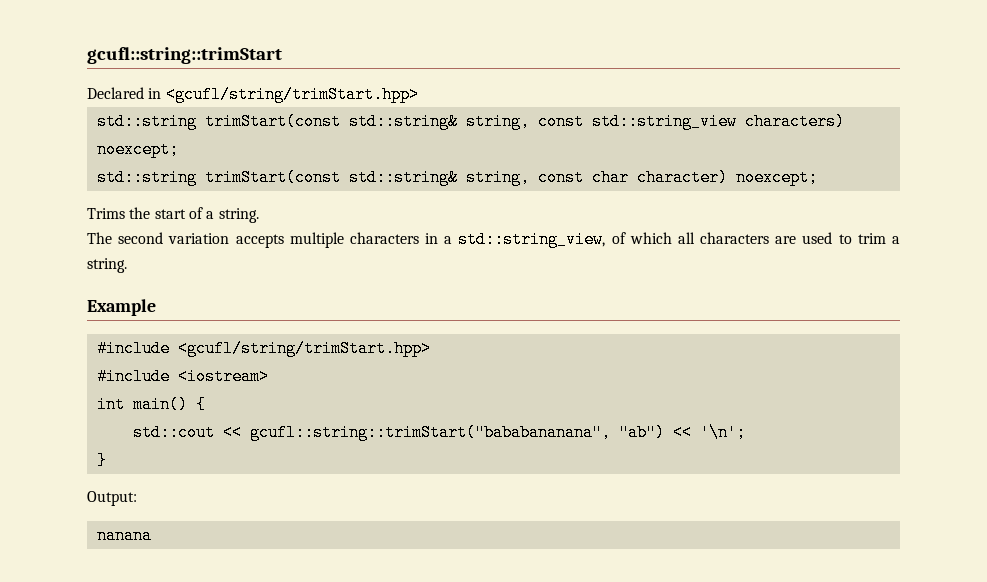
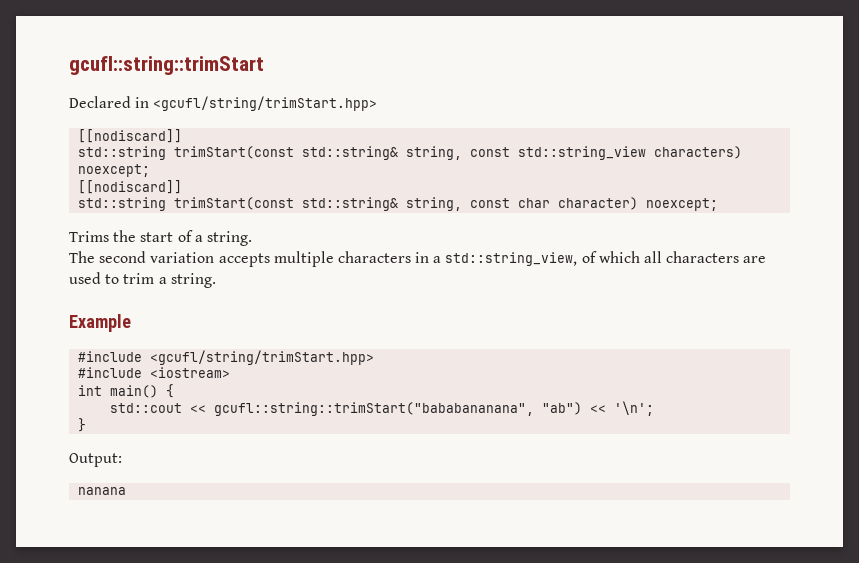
  Declared in <gcufl/string/trimStart.hpp>
+ [[nodiscard]]
  std::string trimStart(const std::string& string, const std::string_view characters) noexcept;
+ [[nodiscard]]

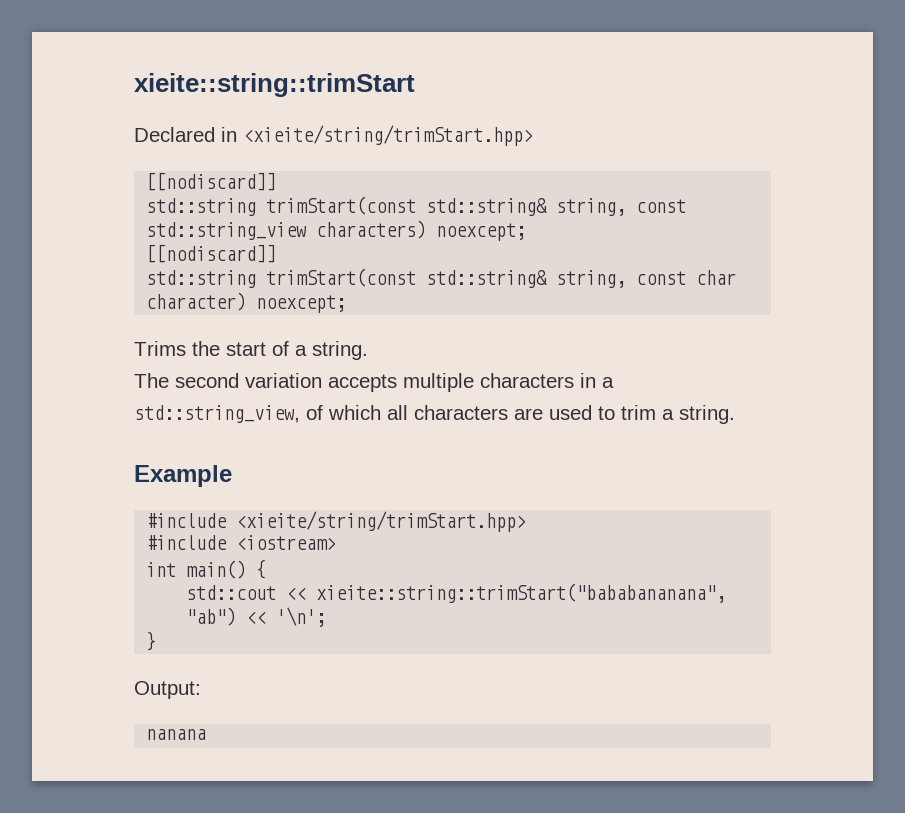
- gcufl::string::trimStart
+ xieite::string::trimStart
- Declared in <gcufl/string/trimStart.hpp>
+ Declared in <xieite/string/trimStart.hpp>
- #include <gcufl/string/trimStart.hpp>
+ #include <xieite/string/trimStart.hpp>
- std::cout << gcufl::string::trimStart("bababananana", "ab") << '\n';
+ std::cout << xieite::string::trimStart("bababananana", "ab") << '\n';

